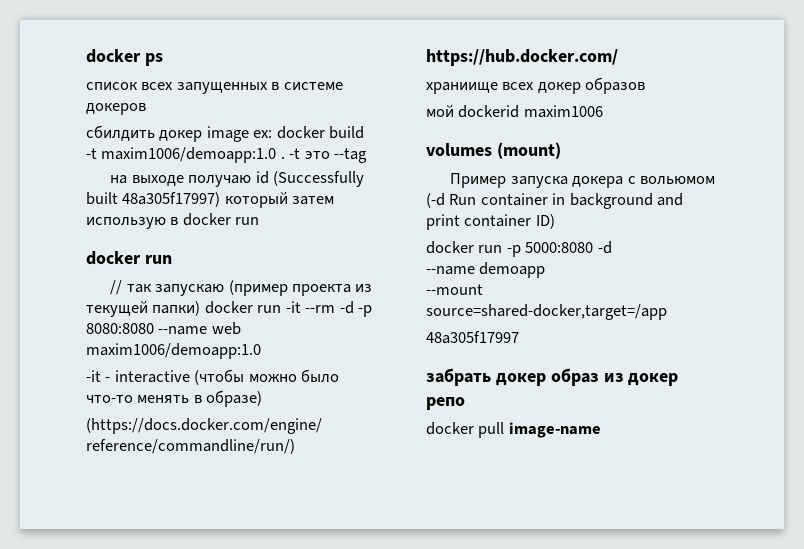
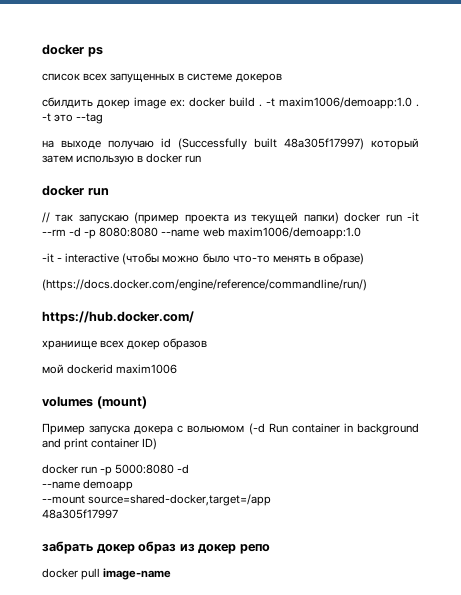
- сбилдить докер image ex: docker build -t maxim1006/demoapp:1.0 .
+ сбилдить докер image ex: docker build . -t maxim1006/demoapp:1.0 .

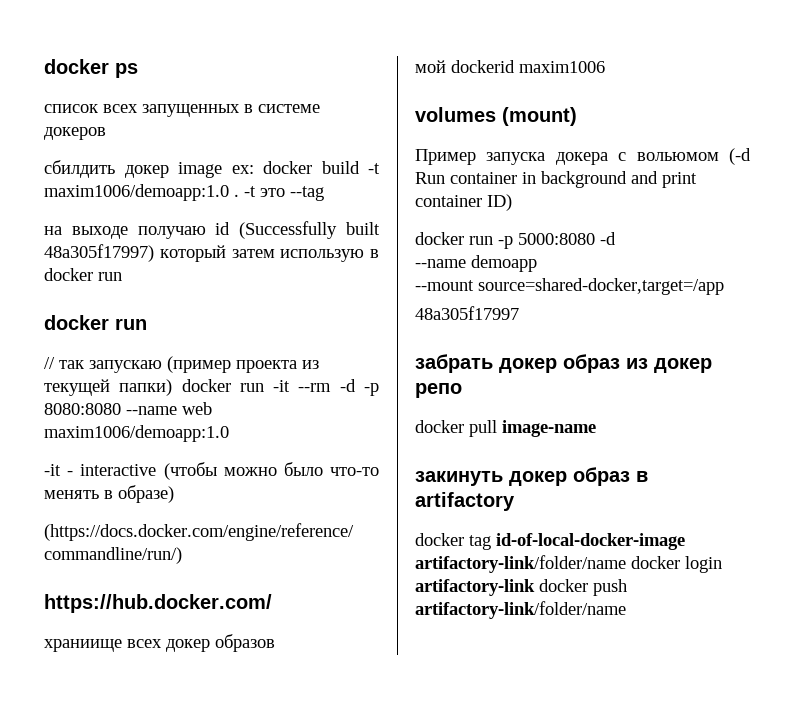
- сбилдить докер image ex: docker build . -t maxim1006/demoapp:1.0 .
+ сбилдить докер image ex: docker build -t maxim1006/demoapp:1.0 .
+ закинуть докер образ в artifactory
+ docker tag id-of-local-docker-image artifactory-link/folder/name docker login artifactory-link docker push artifactory-link/folder/name

